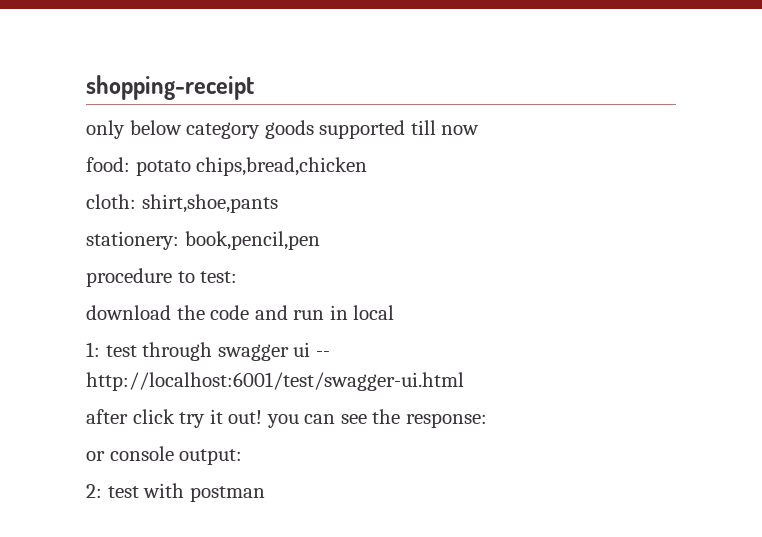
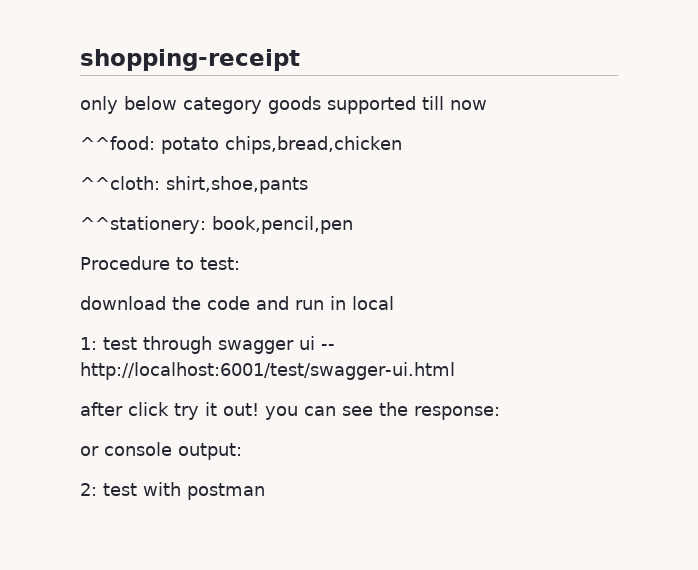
- food: potato chips,bread,chicken
+ ^^food: potato chips,bread,chicken
- cloth: shirt,shoe,pants
+ ^^cloth: shirt,shoe,pants
- stationery: book,pencil,pen
+ ^^stationery: book,pencil,pen
- procedure to test:
+ Procedure to test:

